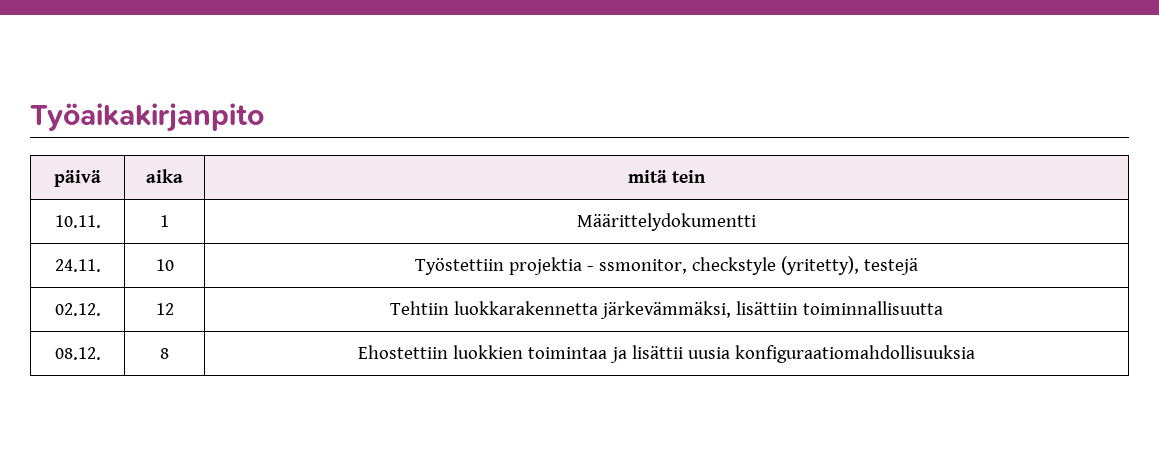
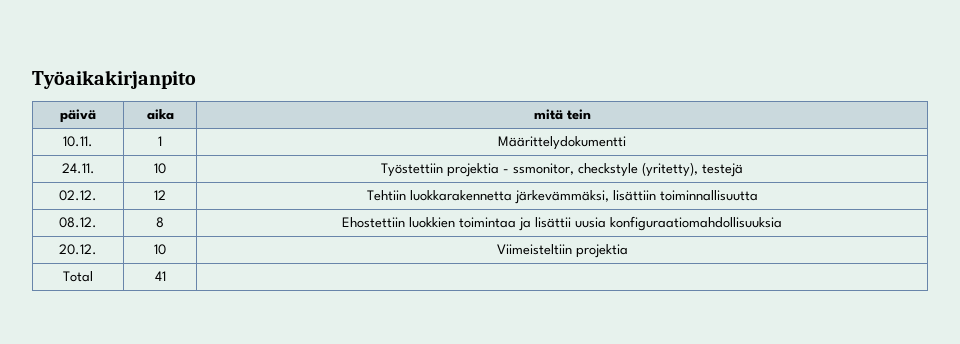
+ 20.12. | 10 | Viimeisteltiin projektia
+ Total | 41 |

